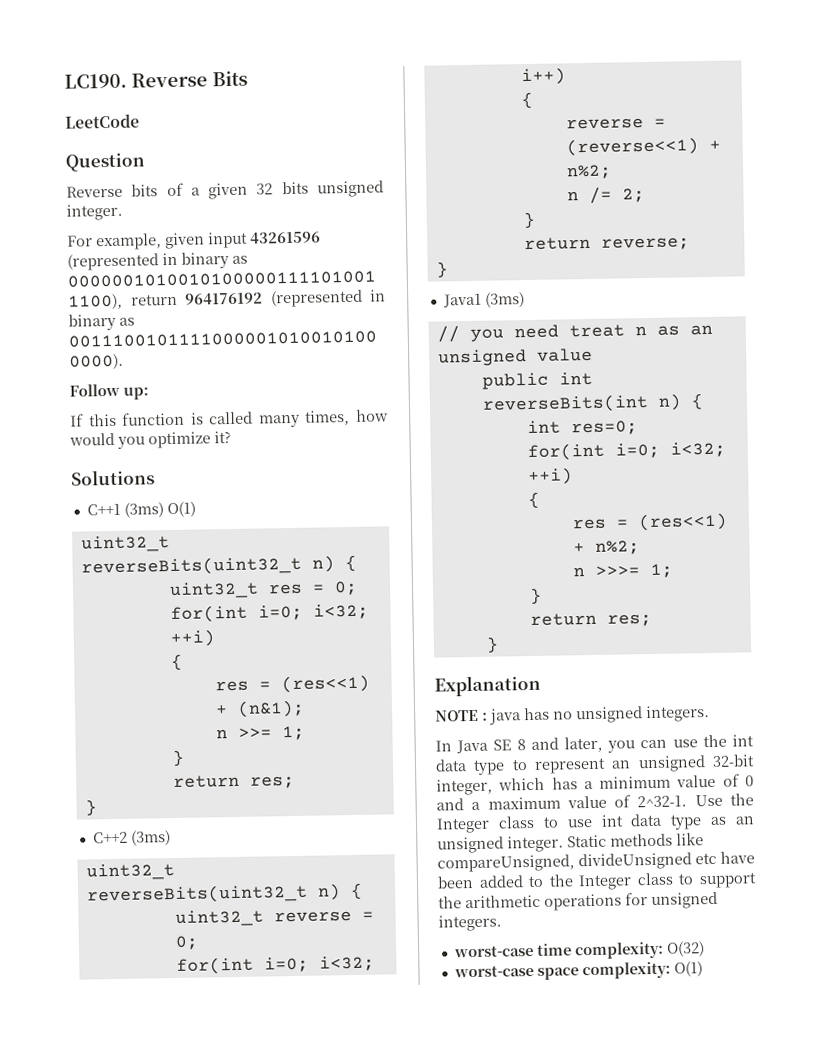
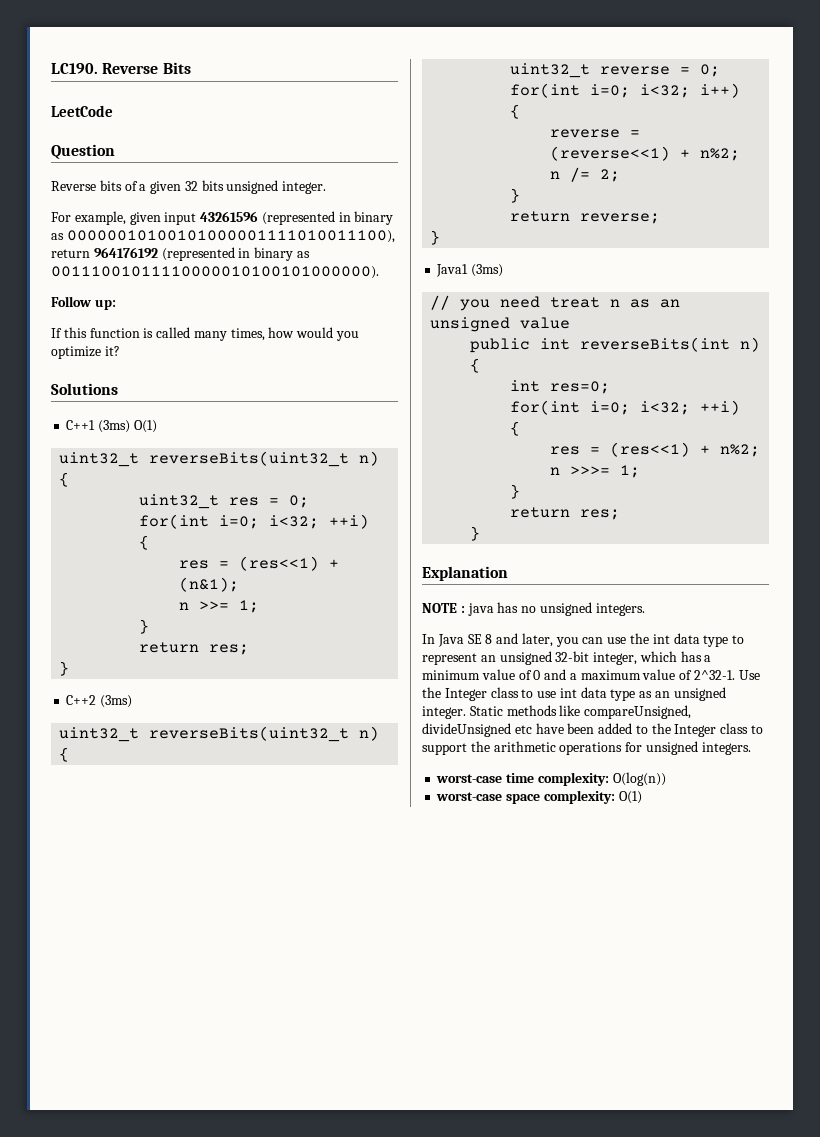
- worst-case time complexity: O(32)
+ worst-case time complexity: O(log(n))

